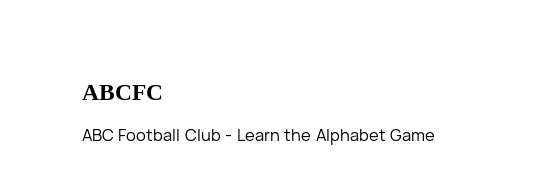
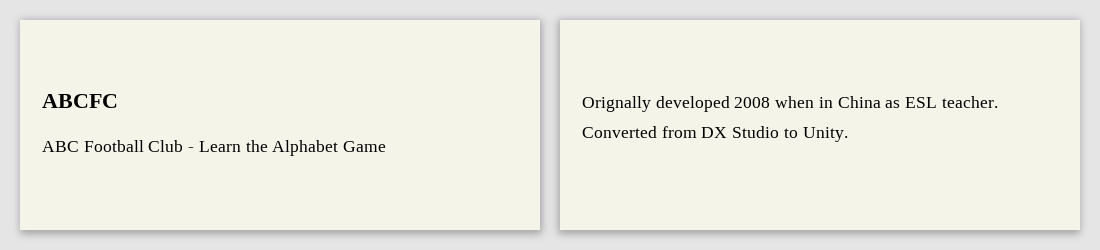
+ Orignally developed 2008 when in China as ESL teacher. Converted from DX Studio to Unity.

